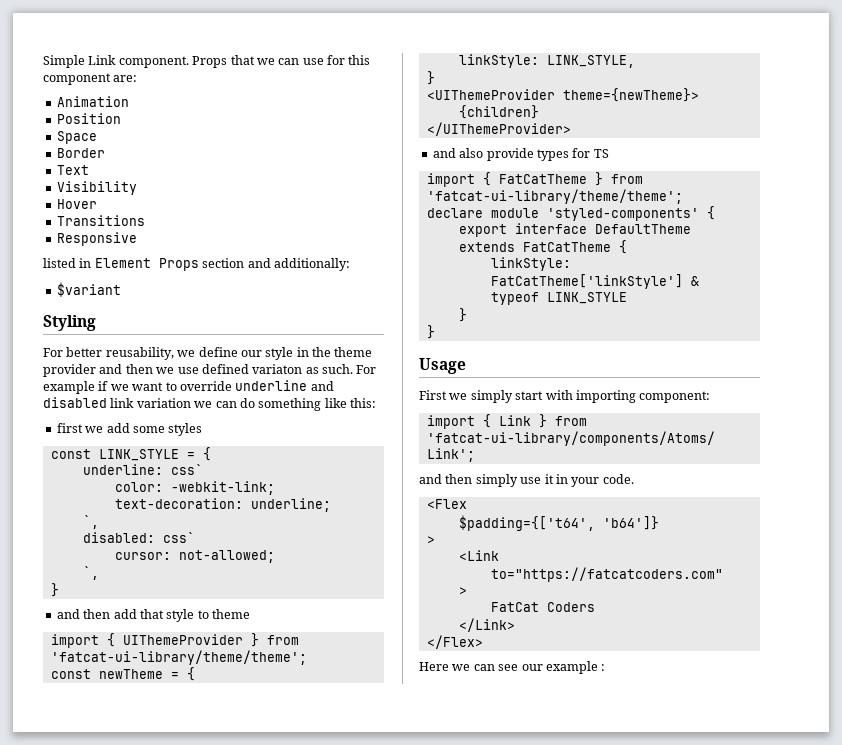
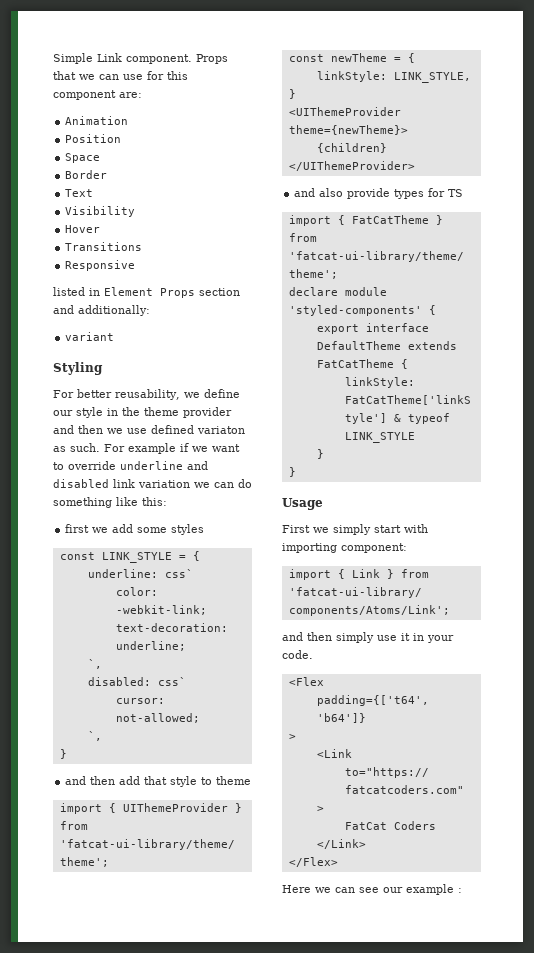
- $variant
+ variant
- $padding={['t64', 'b64']}
+ padding={['t64', 'b64']}

